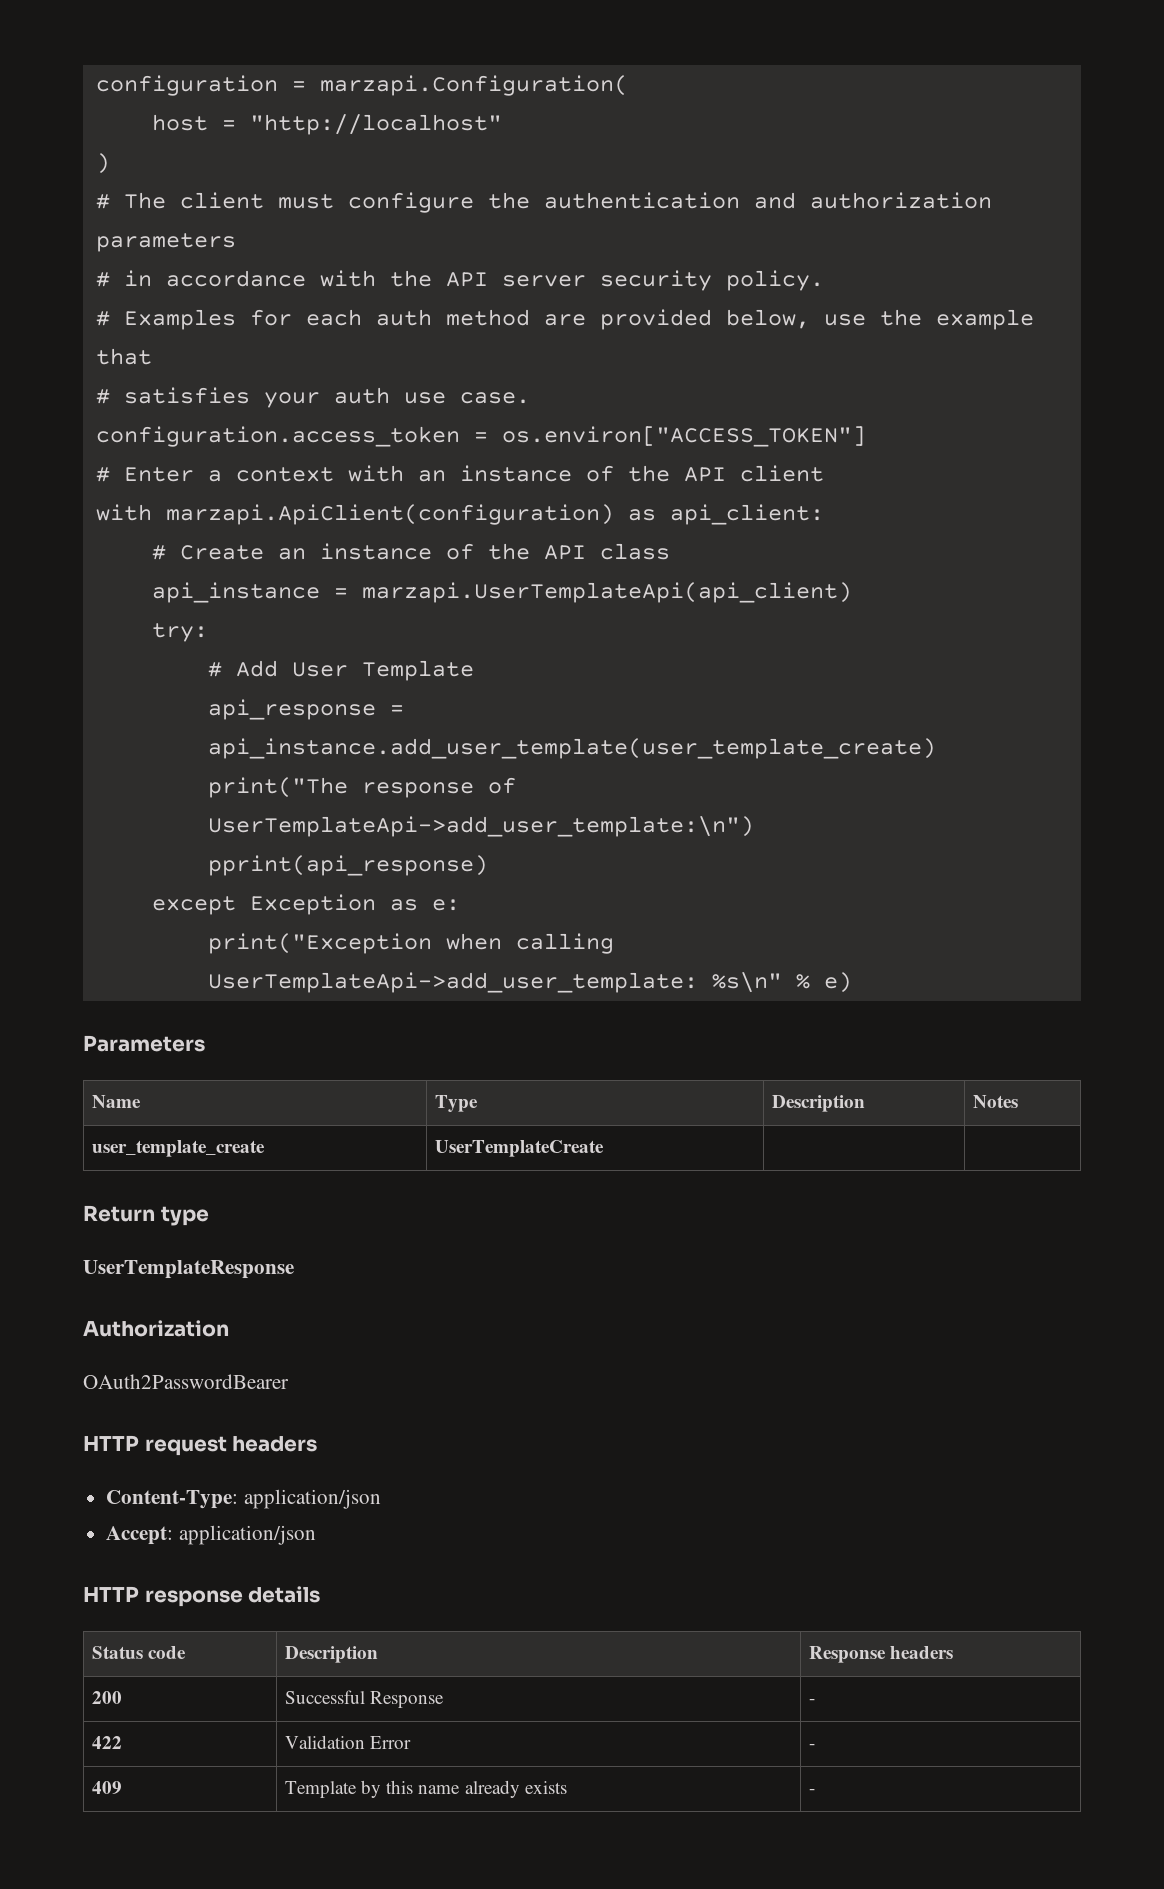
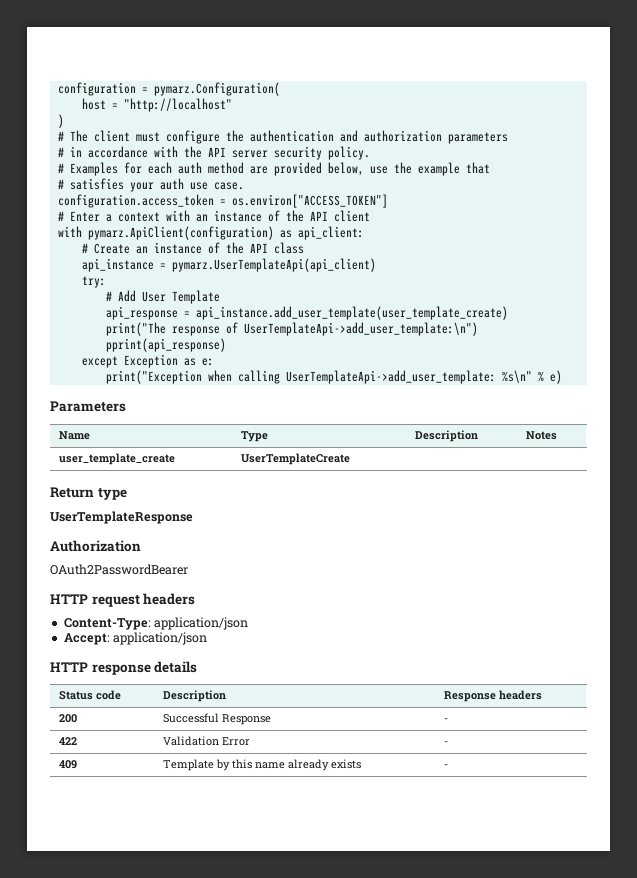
- configuration = marzapi.Configuration(
+ configuration = pymarz.Configuration(
- with marzapi.ApiClient(configuration) as api_client:
+ with pymarz.ApiClient(configuration) as api_client:
- api_instance = marzapi.UserTemplateApi(api_client)
+ api_instance = pymarz.UserTemplateApi(api_client)

